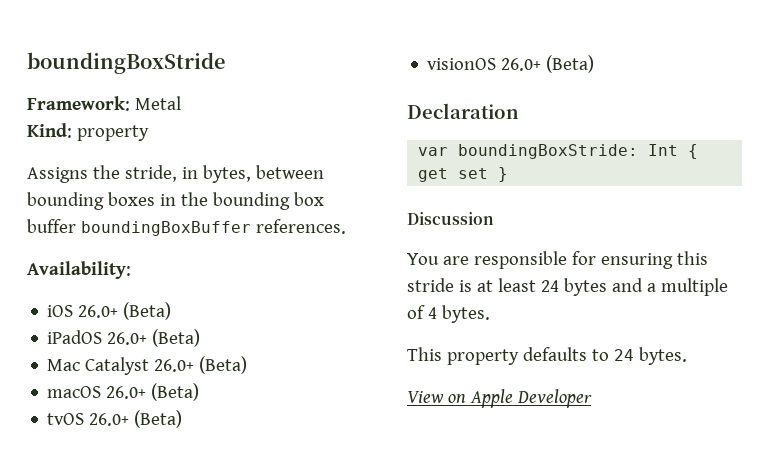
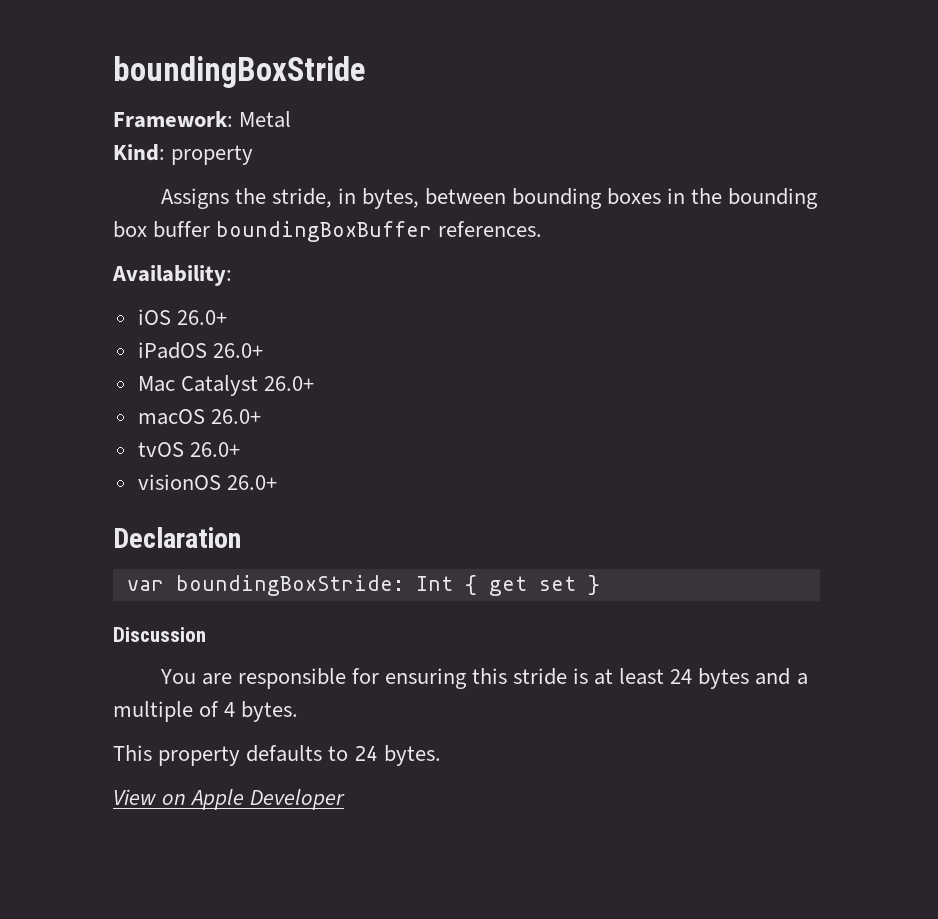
- iOS 26.0+ (Beta)
+ iOS 26.0+
- iPadOS 26.0+ (Beta)
+ iPadOS 26.0+
- Mac Catalyst 26.0+ (Beta)
+ Mac Catalyst 26.0+
- macOS 26.0+ (Beta)
+ macOS 26.0+
- tvOS 26.0+ (Beta)
+ tvOS 26.0+
- visionOS 26.0+ (Beta)
+ visionOS 26.0+

